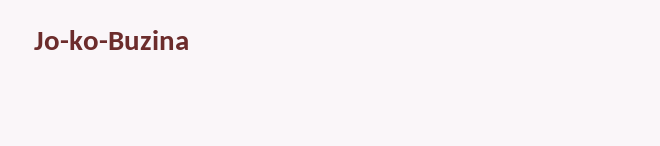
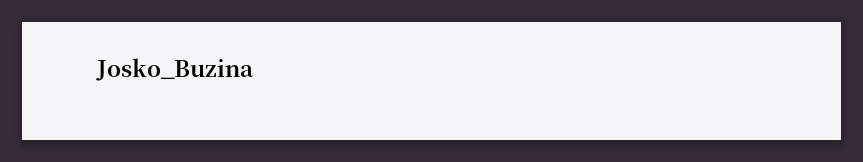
- Jo-ko-Buzina
+ Josko_Buzina

